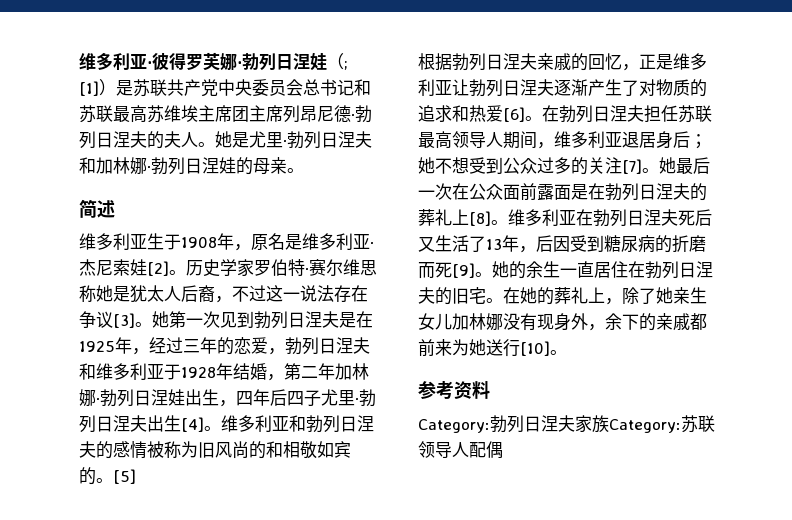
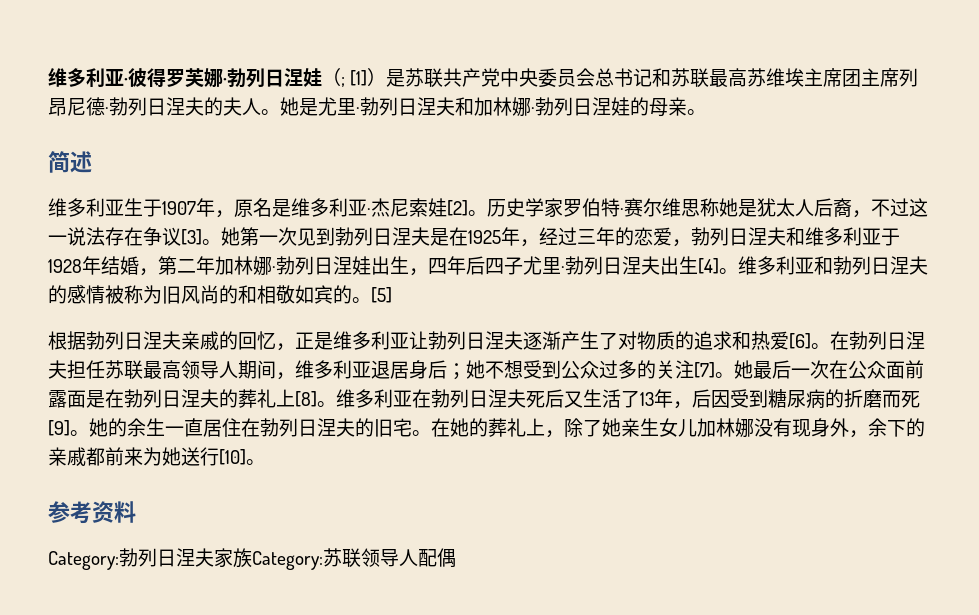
- 维多利亚生于1908年，原名是维多利亚·杰尼索娃[2]。
+ 维多利亚生于1907年，原名是维多利亚·杰尼索娃[2]。

